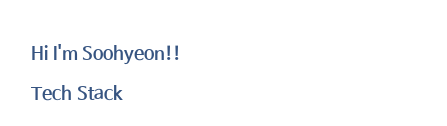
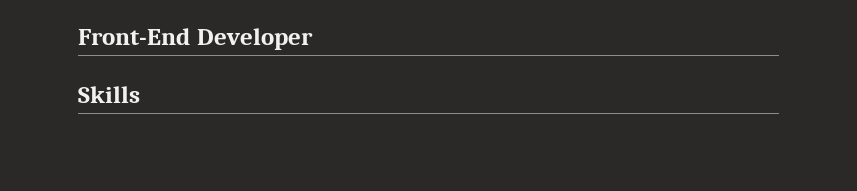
- Hi I'm Soohyeon!!
- Tech Stack
+ Front-End Developer
+ Skills

